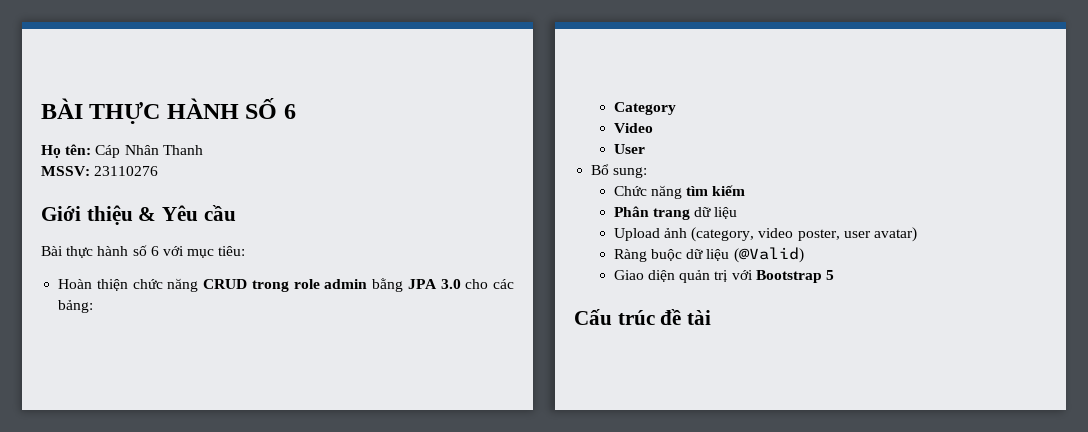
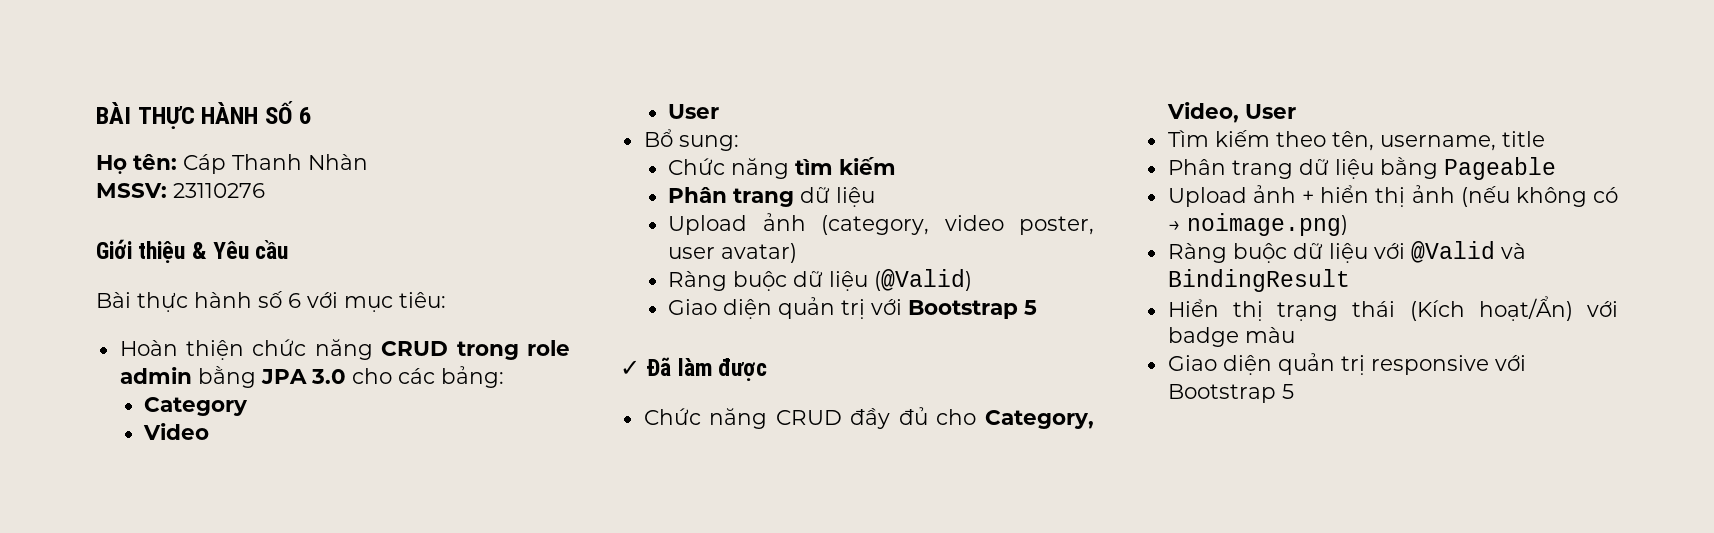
- Họ tên: Cáp Nhân Thanh
+ Họ tên: Cáp Thanh Nhàn
- Cấu trúc đề tài
+ ✓ Đã làm được
+ Chức năng CRUD đầy đủ cho Category, Video, User
+ Tìm kiếm theo tên, username, title
+ Phân trang dữ liệu bằng Pageable
+ Upload ảnh + hiển thị ảnh (nếu không có → noimage.png)
+ Ràng buộc dữ liệu với @Valid và BindingResult
+ Hiển thị trạng thái (Kích hoạt/Ẩn) với badge màu
+ Giao diện quản trị responsive với Bootstrap 5

